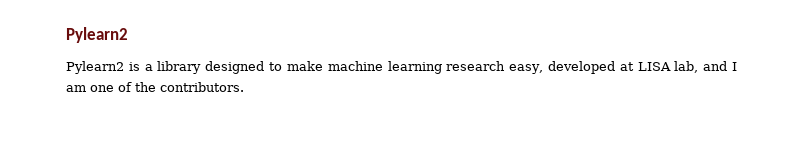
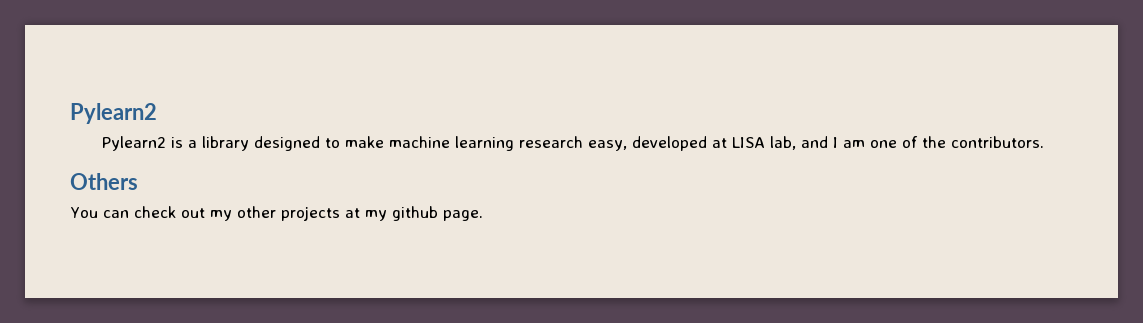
+ Others
+ You can check out my other projects at my github page.

